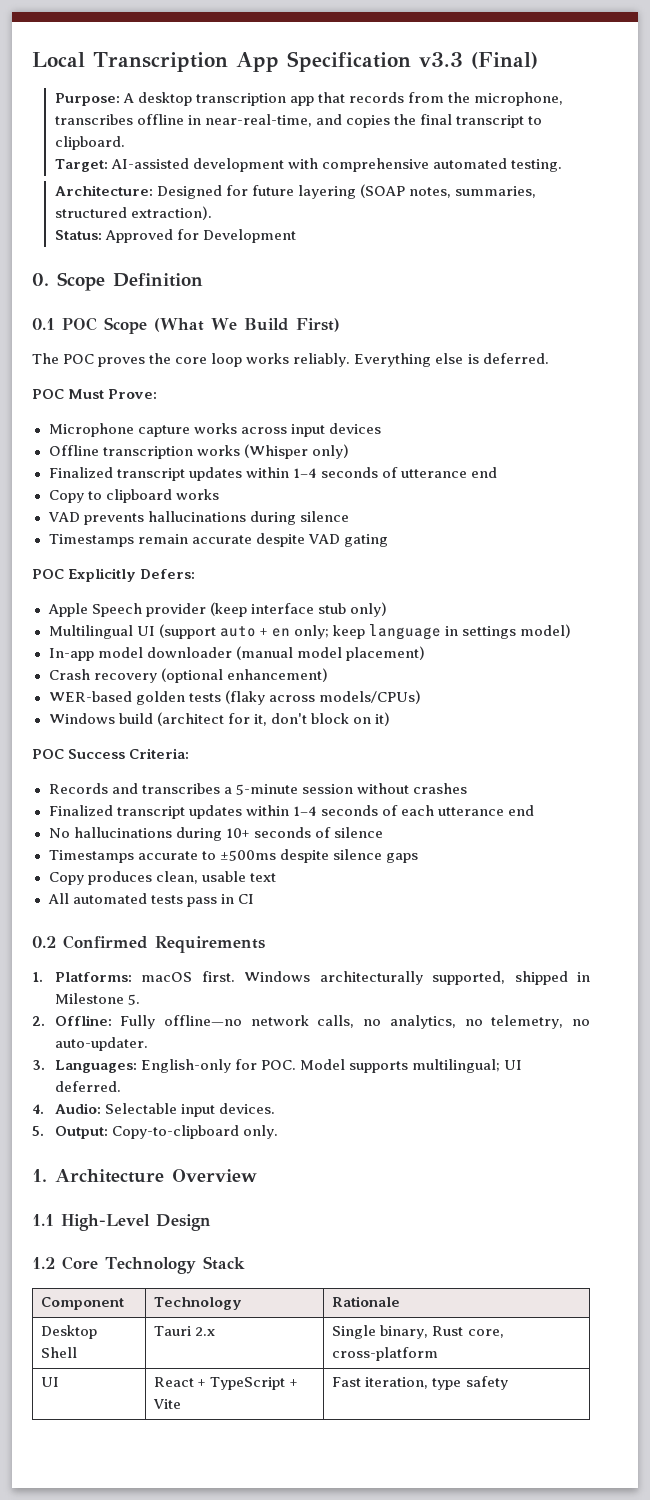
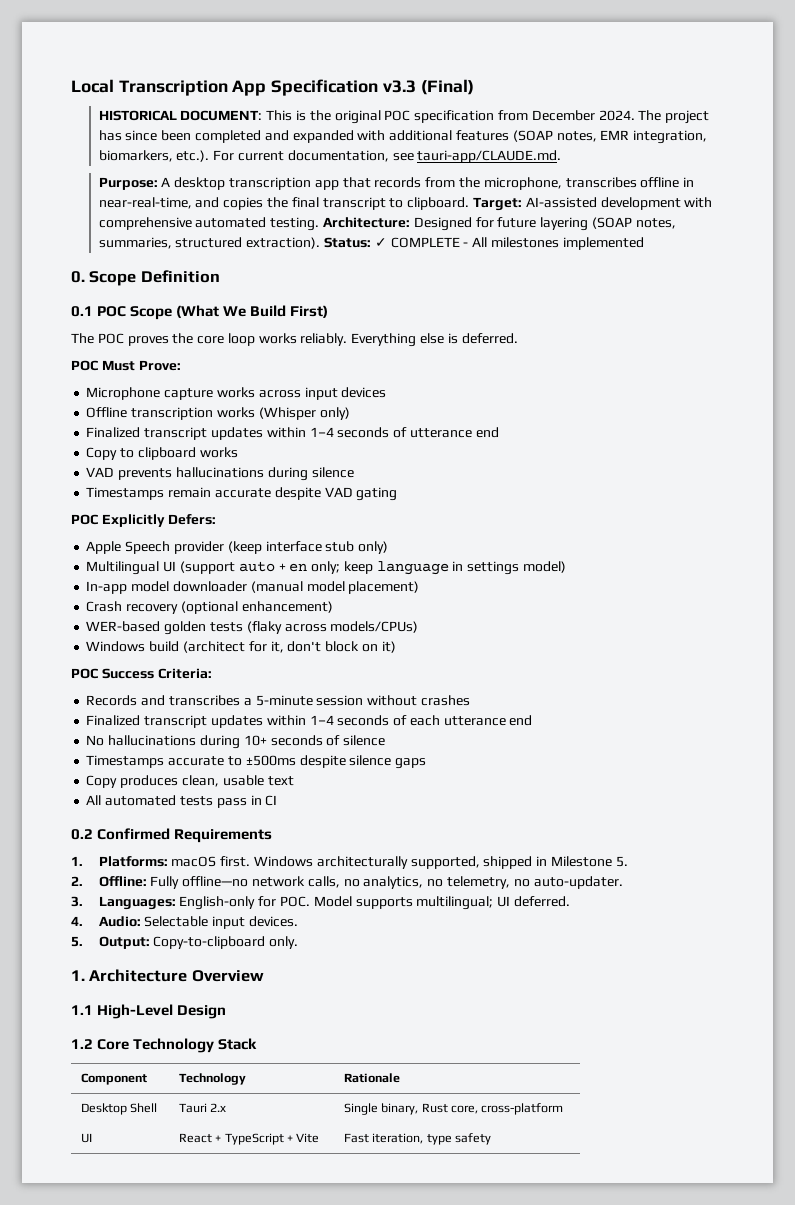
+ HISTORICAL DOCUMENT: This is the original POC specification from December 2024. The project has since been completed and expanded with additional features (SOAP notes, EMR integration, biomarkers, etc.). For current documentation, see tauri-app/CLAUDE.md.
- Purpose: A desktop transcription app that records from the microphone, transcribes offline in near-real-time, and copies the final transcript to clipboard.
- Target: AI-assisted development with comprehensive automated testing.
- Architecture: Designed for future layering (SOAP notes, summaries, structured extraction).
- Status: Approved for Development
+ Purpose: A desktop transcription app that records from the microphone, transcribes offline in near-real-time, and copies the final transcript to clipboard. Target: AI-assisted development with comprehensive automated testing. Architecture: Designed for future layering (SOAP notes, summaries, structured extraction). Status: ✓ COMPLETE - All milestones implemented

